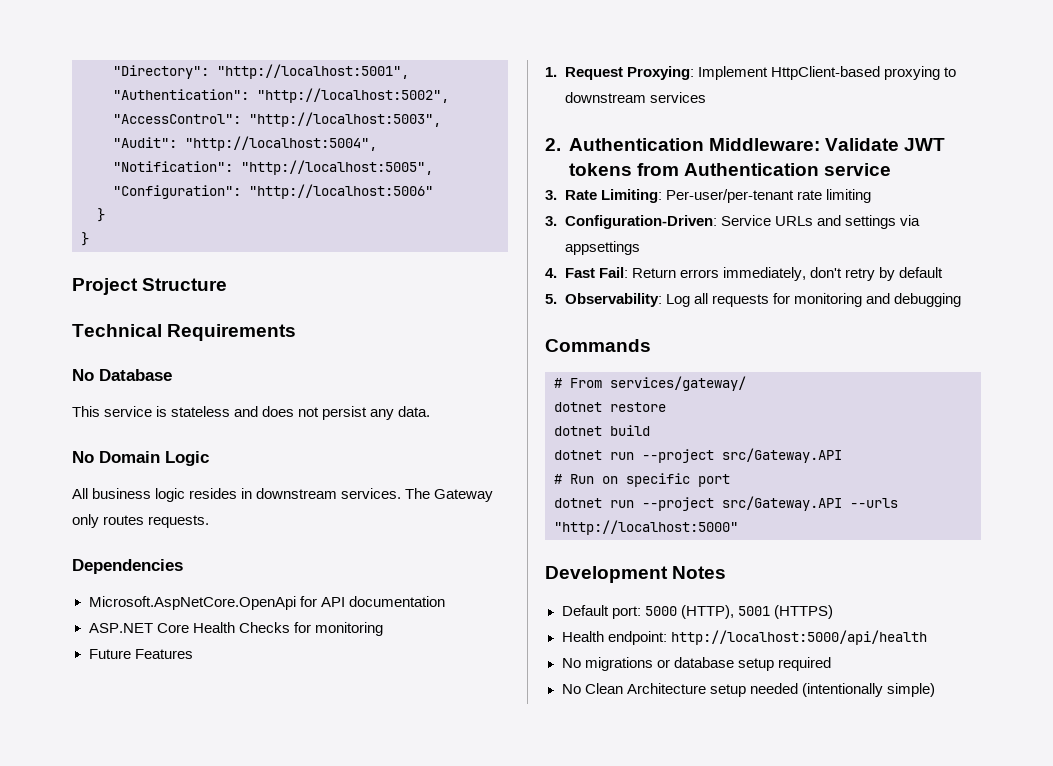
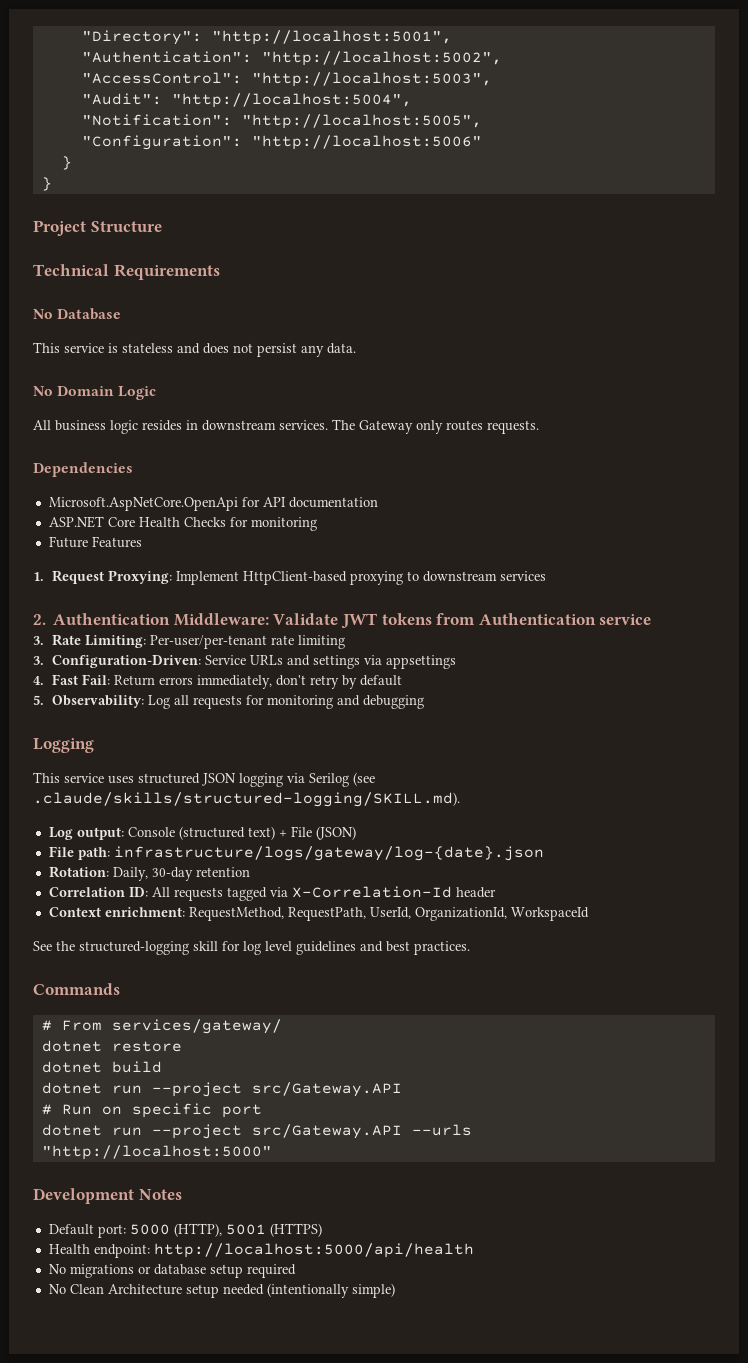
+ Logging
+ This service uses structured JSON logging via Serilog (see .claude/skills/structured-logging/SKILL.md).
+ Log output: Console (structured text) + File (JSON)
+ File path: infrastructure/logs/gateway/log-{date}.json
+ Rotation: Daily, 30-day retention
+ Correlation ID: All requests tagged via X-Correlation-Id header
+ Context enrichment: RequestMethod, RequestPath, UserId, OrganizationId, WorkspaceId
+ See the structured-logging skill for log level guidelines and best practices.

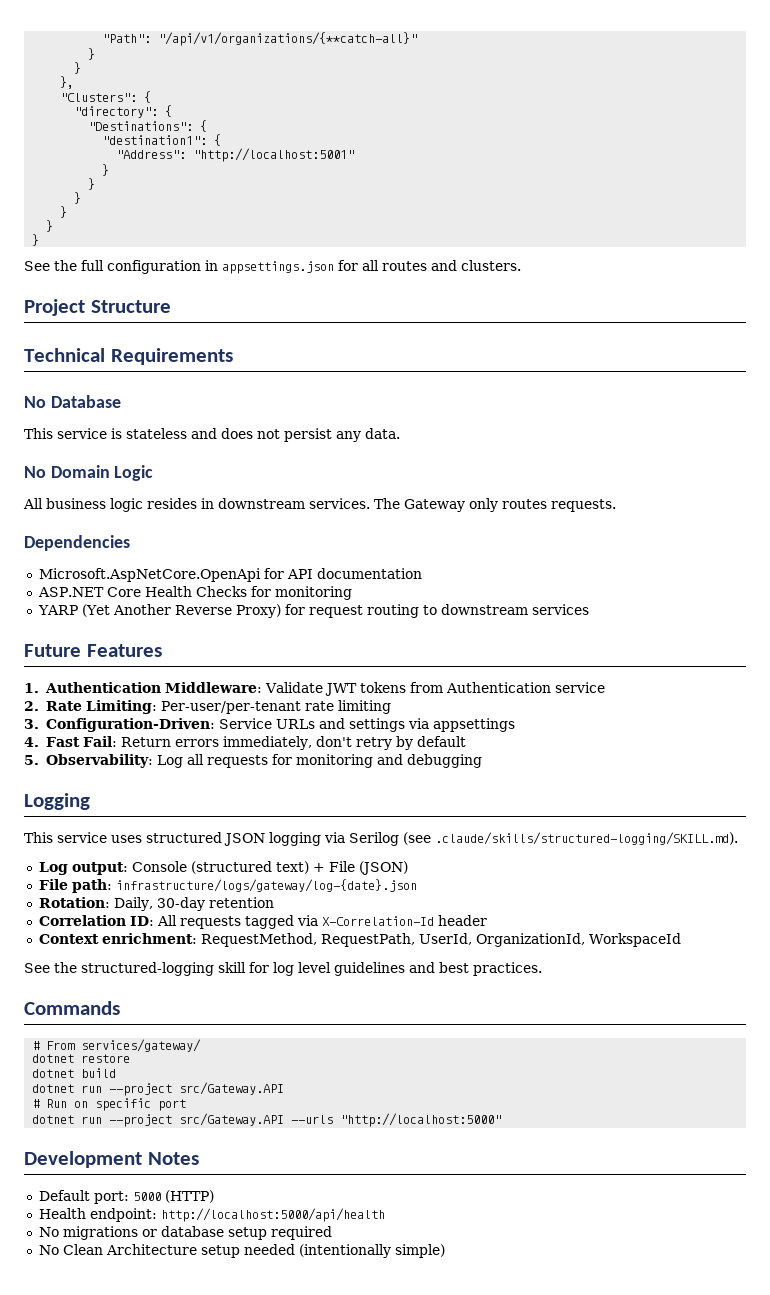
- "Directory": "http://localhost:5001",
- "Authentication": "http://localhost:5002",
- "AccessControl": "http://localhost:5003",
- "Audit": "http://localhost:5004",
- "Notification": "http://localhost:5005",
- "Configuration": "http://localhost:5006"
+ "Path": "/api/v1/organizations/{**catch-all}"
  }
  }
+ },
+ "Clusters": {
+ "directory": {
+ "Destinations": {
+ "destination1": {
+ "Address": "http://localhost:5001"
+ }
+ }
+ }
+ }
+ }
+ }
+ See the full configuration in appsettings.json for all routes and clusters.
- Future Features
- 1. Request Proxying: Implement HttpClient-based proxying to downstream services
+ YARP (Yet Another Reverse Proxy) for request routing to downstream services
- 2. Authentication Middleware: Validate JWT tokens from Authentication service
+ Future Features
+ 1. Authentication Middleware: Validate JWT tokens from Authentication service
- 3. Rate Limiting: Per-user/per-tenant rate limiting
+ 2. Rate Limiting: Per-user/per-tenant rate limiting
- Default port: 5000 (HTTP), 5001 (HTTPS)
+ Default port: 5000 (HTTP)

